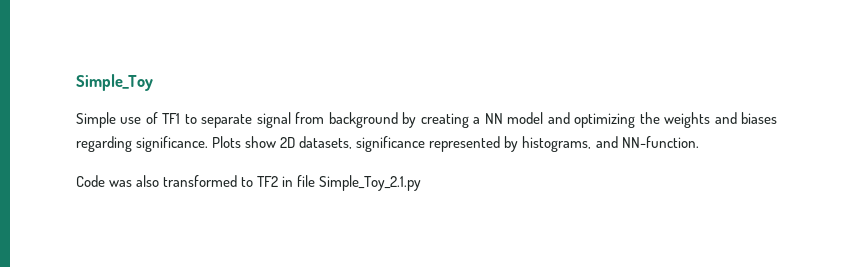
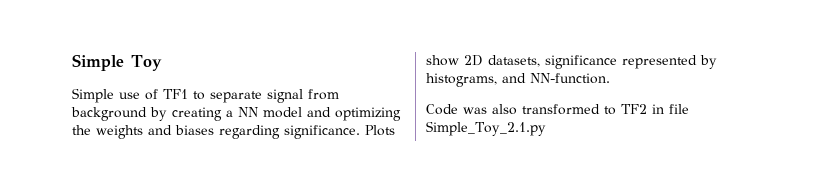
- Simple_Toy
+ Simple Toy

